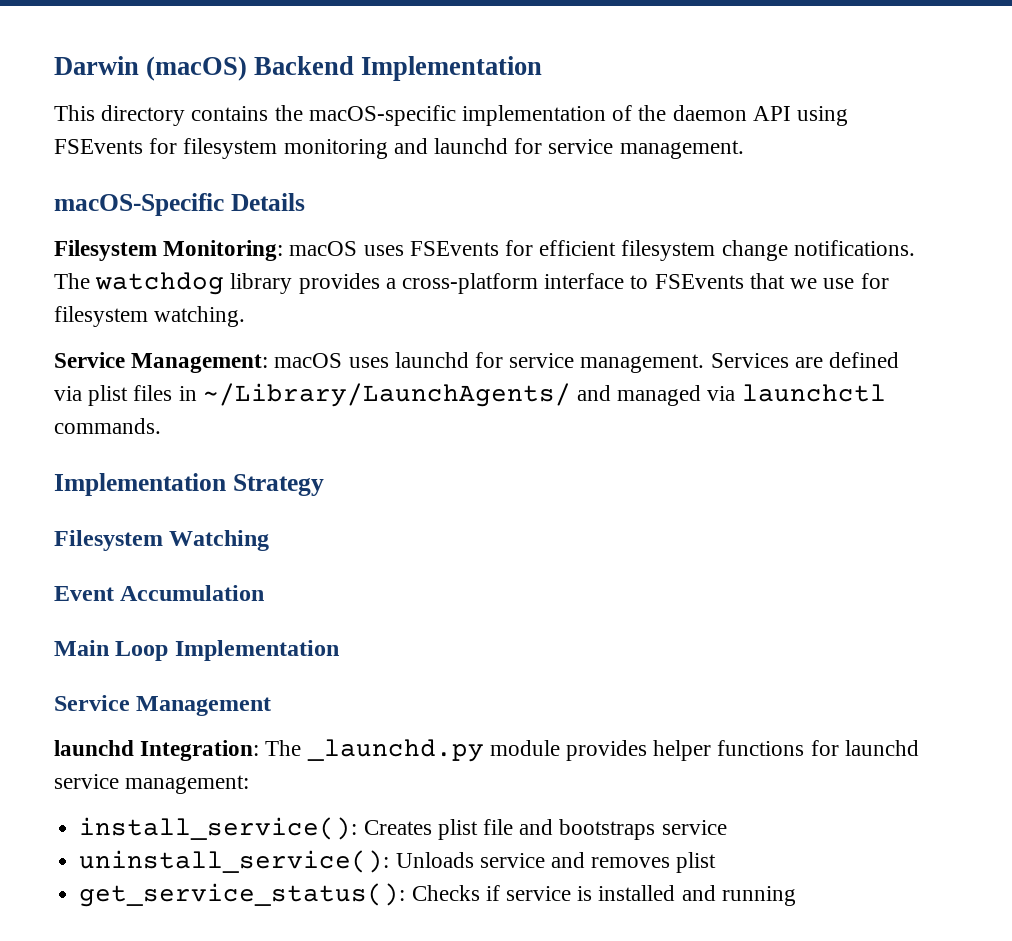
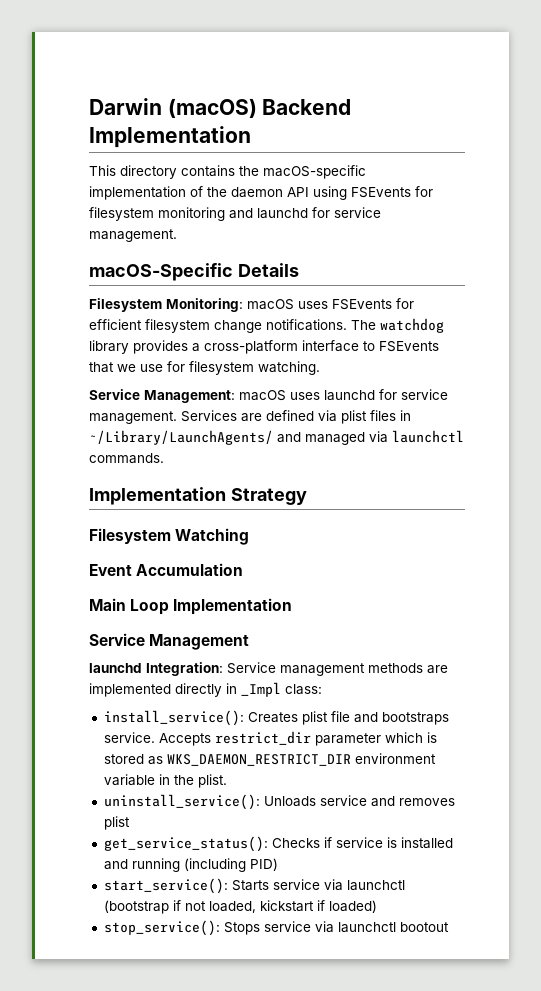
- launchd Integration: The _launchd.py module provides helper functions for launchd service management:
+ launchd Integration: Service management methods are implemented directly in _Impl class:
- install_service(): Creates plist file and bootstraps service
+ install_service(): Creates plist file and bootstraps service. Accepts restrict_dir parameter which is stored as WKS_DAEMON_RESTRICT_DIR environment variable in the plist.
- get_service_status(): Checks if service is installed and running
+ get_service_status(): Checks if service is installed and running (including PID)
+ start_service(): Starts service via launchctl (bootstrap if not loaded, kickstart if loaded)
+ stop_service(): Stops service via launchctl bootout

